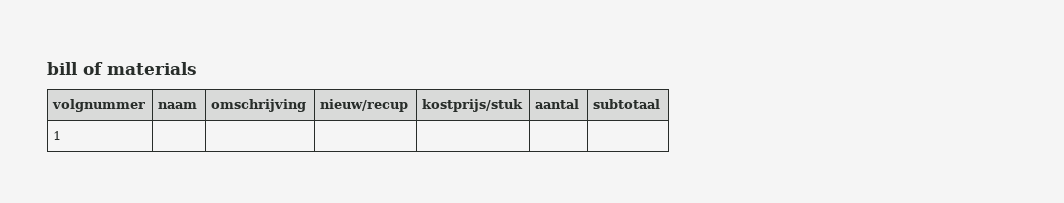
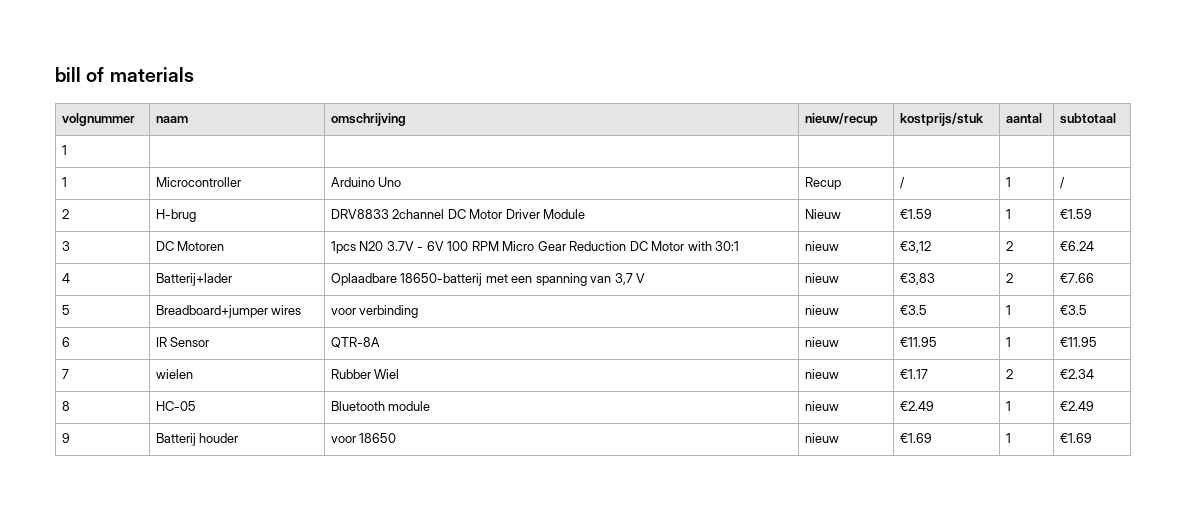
+ 1 | Microcontroller | Arduino Uno | Recup | / | 1 | /
+ 2 | H-brug | DRV8833 2channel DC Motor Driver Module | Nieuw | €1.59 | 1 | €1.59
+ 3 | DC Motoren | 1pcs N20 3.7V - 6V 100 RPM Micro Gear Reduction DC Motor with 30:1 | nieuw | €3,12 | 2 | €6.24
+ 4 | Batterij+lader | Oplaadbare 18650-batterij met een spanning van 3,7 V | nieuw | €3,83 | 2 | €7.66
+ 5 | Breadboard+jumper wires | voor verbinding | nieuw | €3.5 | 1 | €3.5
+ 6 | IR Sensor | QTR-8A | nieuw | €11.95 | 1 | €11.95
+ 7 | wielen | Rubber Wiel | nieuw | €1.17 | 2 | €2.34
+ 8 | HC-05 | Bluetooth module | nieuw | €2.49 | 1 | €2.49
+ 9 | Batterij houder | voor 18650 | nieuw | €1.69 | 1 | €1.69

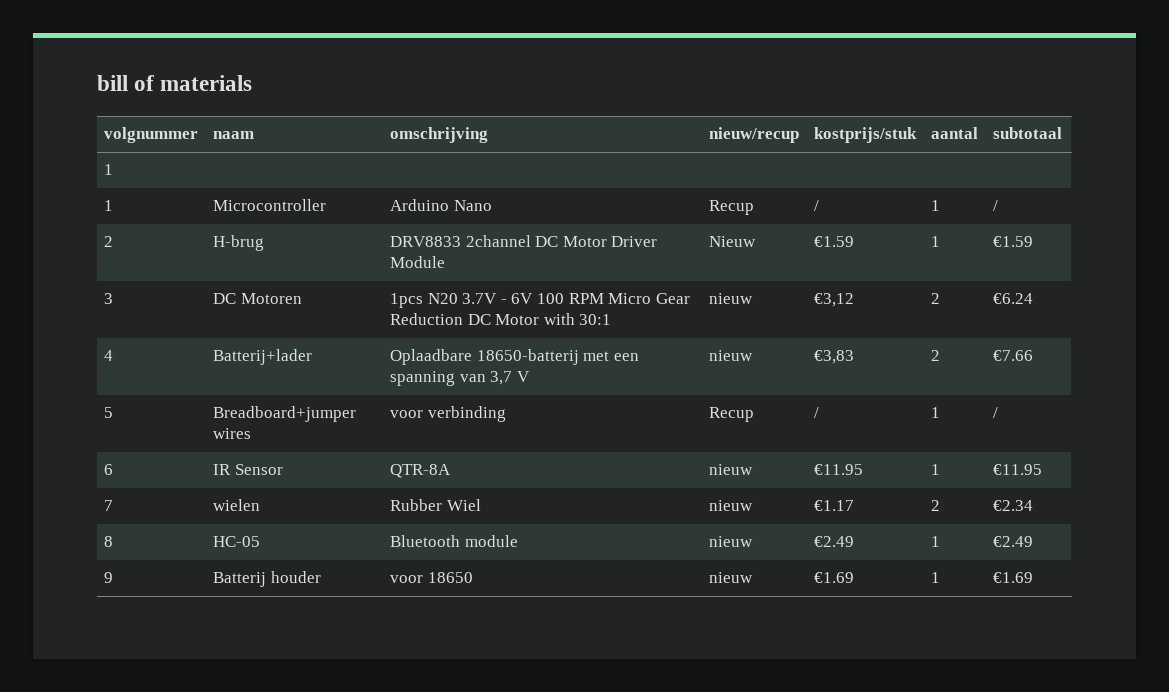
- 1 | Microcontroller | Arduino Uno | Recup | / | 1 | /
+ 1 | Microcontroller | Arduino Nano | Recup | / | 1 | /
- 5 | Breadboard+jumper wires | voor verbinding | nieuw | €3.5 | 1 | €3.5
+ 5 | Breadboard+jumper wires | voor verbinding | Recup | / | 1 | /

